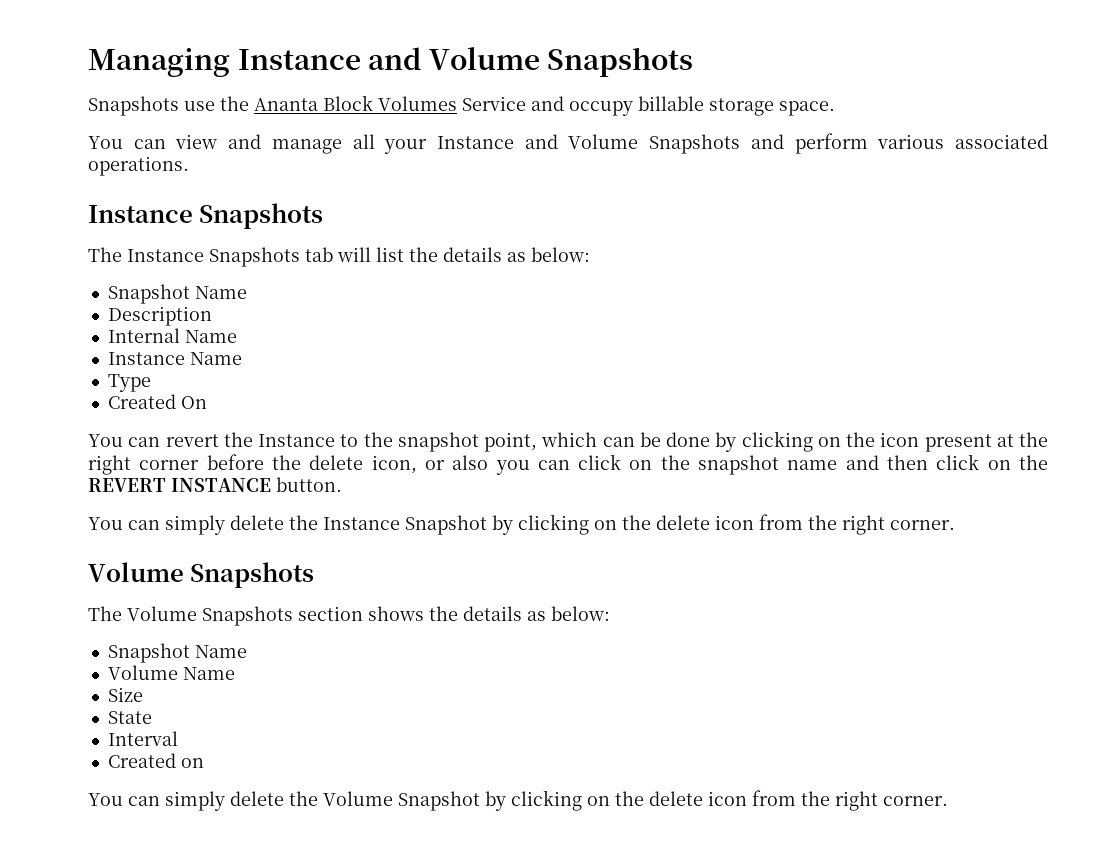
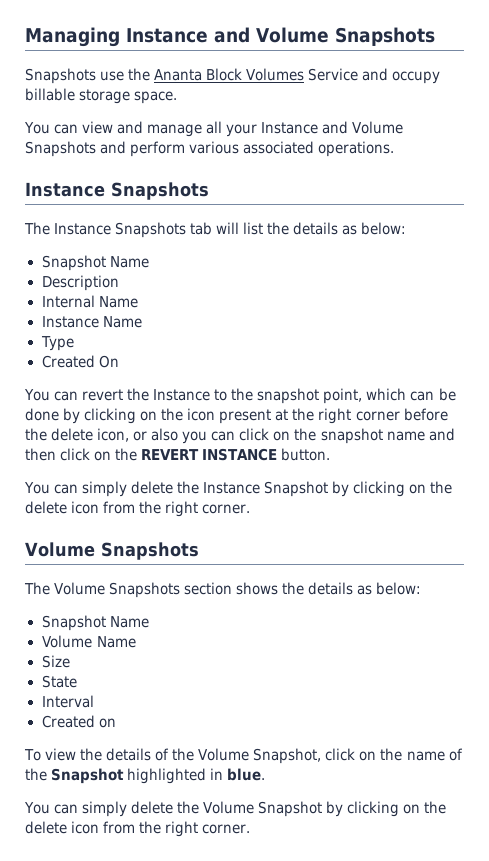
+ To view the details of the Volume Snapshot, click on the name of the Snapshot highlighted in blue.

